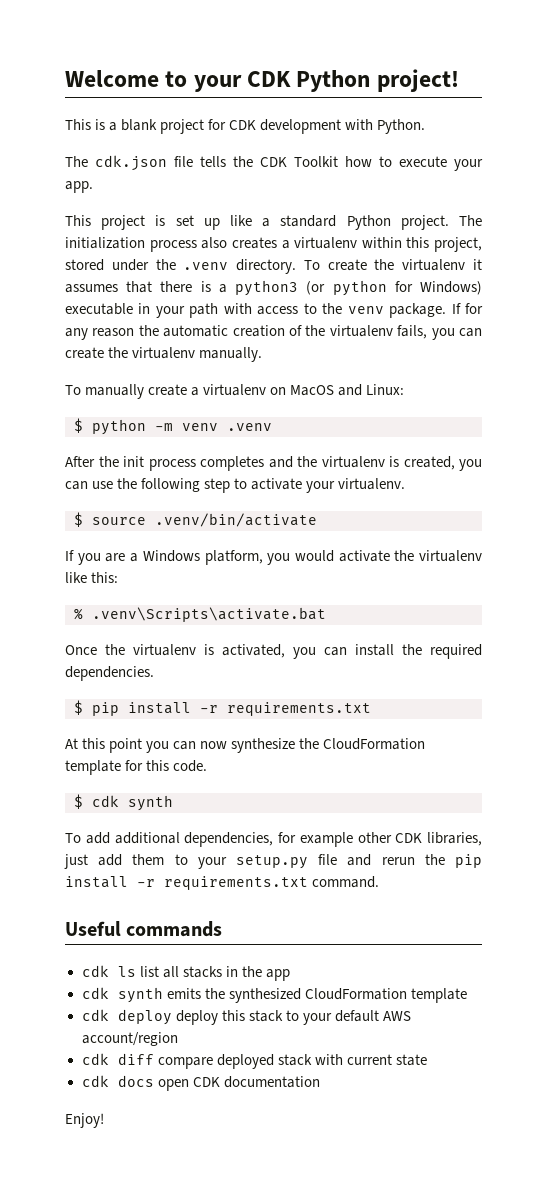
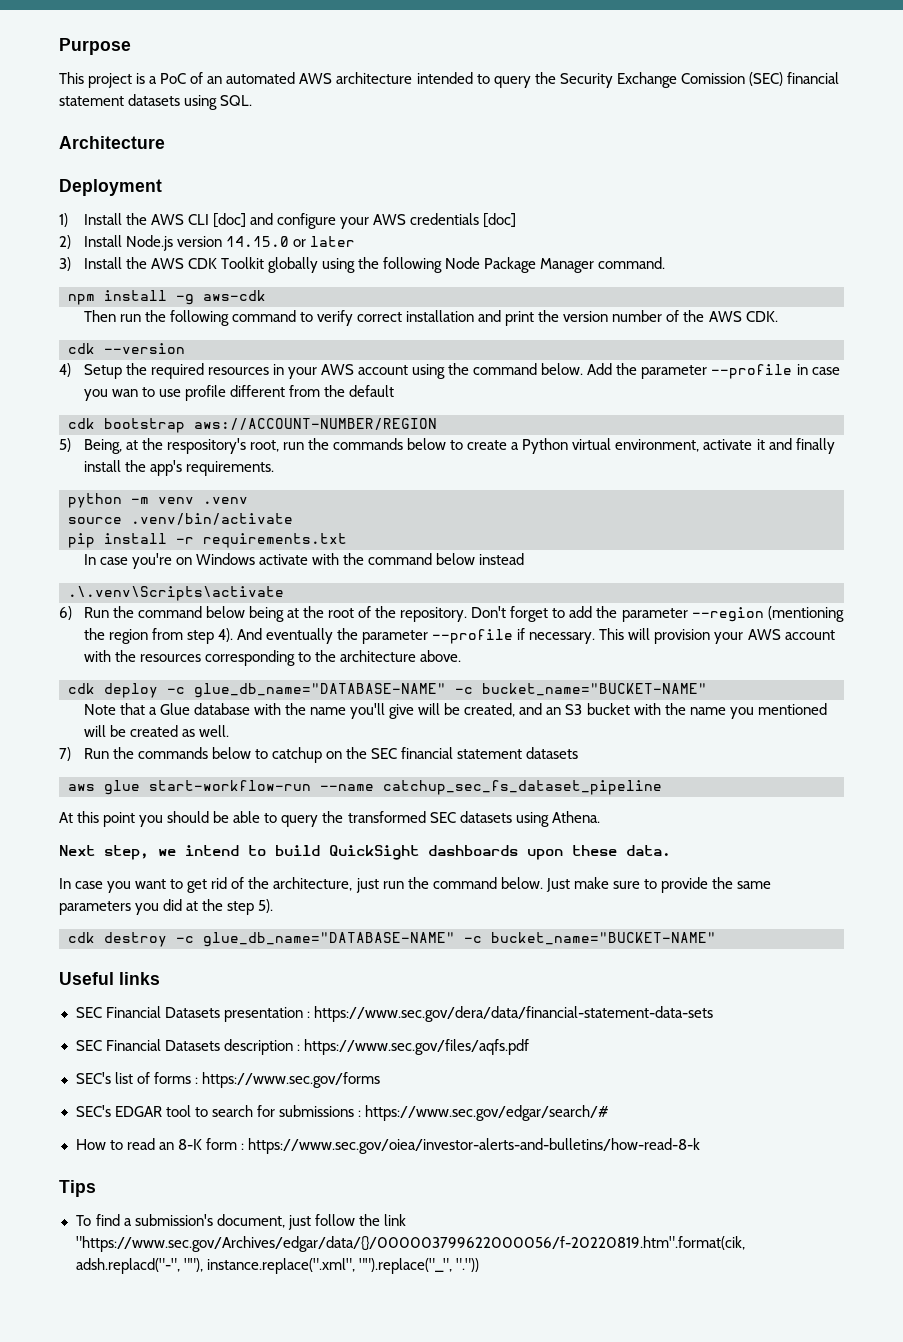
- Welcome to your CDK Python project!
- This is a blank project for CDK development with Python.
- The cdk.json file tells the CDK Toolkit how to execute your app.
- This project is set up like a standard Python project. The initialization process also creates a virtualenv within this project, stored under the .venv directory. To create the virtualenv it assumes that there is a python3 (or python for Windows) executable in your path with access to the venv package. If for any reason the automatic creation of the virtualenv fails, you can create the virtualenv manually.
- To manually create a virtualenv on MacOS and Linux:
- $ python -m venv .venv
- After the init process completes and the virtualenv is created, you can use the following step to activate your virtualenv.
- $ source .venv/bin/activate
- If you are a Windows platform, you would activate the virtualenv like this:
- % .venv\Scripts\activate.bat
- Once the virtualenv is activated, you can install the required dependencies.
- $ pip install -r requirements.txt
- At this point you can now synthesize the CloudFormation template for this code.
- $ cdk synth
- To add additional dependencies, for example other CDK libraries, just add them to your setup.py file and rerun the pip install -r requirements.txt command.
- Useful commands
- cdk ls list all stacks in the app
- cdk synth emits the synthesized CloudFormation template
- cdk deploy deploy this stack to your default AWS account/region
- cdk diff compare deployed stack with current state
- cdk docs open CDK documentation
- Enjoy!
+ Purpose
+ This project is a PoC of an automated AWS architecture intended to query the Security Exchange Comission (SEC) financial statement datasets using SQL.
+ Architecture
+ Deployment
+ 1) Install the AWS CLI [doc] and configure your AWS credentials [doc]
+ 2) Install Node.js version 14.15.0 or later
+ 3) Install the AWS CDK Toolkit globally using the following Node Package Manager command.
+ npm install -g aws-cdk
+ Then run the following command to verify correct installation and print the version number of the AWS CDK.
+ cdk --version
+ 4) Setup the required resources in your AWS account using the command below. Add the parameter --profile in case you wan to use profile different from the default
+ cdk bootstrap aws://ACCOUNT-NUMBER/REGION
+ 5) Being, at the respository's root, run the commands below to create a Python virtual environment, activate it and finally install the app's requirements.
+ python -m venv .venv
+ source .venv/bin/activate
+ pip install -r requirements.txt
+ In case you're on Windows activate with the command below instead
+ .\.venv\Scripts\activate
+ 6) Run the command below being at the root of the repository. Don't forget to add the parameter --region (mentioning the region from step 4). And eventually the parameter --profile if necessary. This will provision your AWS account with the resources corresponding to the architecture above.
+ cdk deploy -c glue_db_name="DATABASE-NAME" -c bucket_name="BUCKET-NAME"
+ Note that a Glue database with the name you'll give will be created, and an S3 bucket with the name you mentioned will be created as well.
+ 7) Run the commands below to catchup on the SEC financial statement datasets
+ aws glue start-workflow-run --name catchup_sec_fs_dataset_pipeline
+ At this point you should be able to query the transformed SEC datasets using Athena.
+ Next step, we intend to build QuickSight dashboards upon these data.
+ In case you want to get rid of the architecture, just run the command below. Just make sure to provide the same parameters you did at the step 5).
+ cdk destroy -c glue_db_name="DATABASE-NAME" -c bucket_name="BUCKET-NAME"
+ Useful links
+ SEC Financial Datasets presentation : https://www.sec.gov/dera/data/financial-statement-data-sets
+ SEC Financial Datasets description : https://www.sec.gov/files/aqfs.pdf
+ SEC's list of forms : https://www.sec.gov/forms
+ SEC's EDGAR tool to search for submissions : https://www.sec.gov/edgar/search/#
+ How to read an 8-K form : https://www.sec.gov/oiea/investor-alerts-and-bulletins/how-read-8-k
+ Tips
+ To find a submission's document, just follow the link "https://www.sec.gov/Archives/edgar/data/{}/000003799622000056/f-20220819.htm".format(cik, adsh.replacd("-", ""), instance.replace(".xml", "").replace("_", "."))

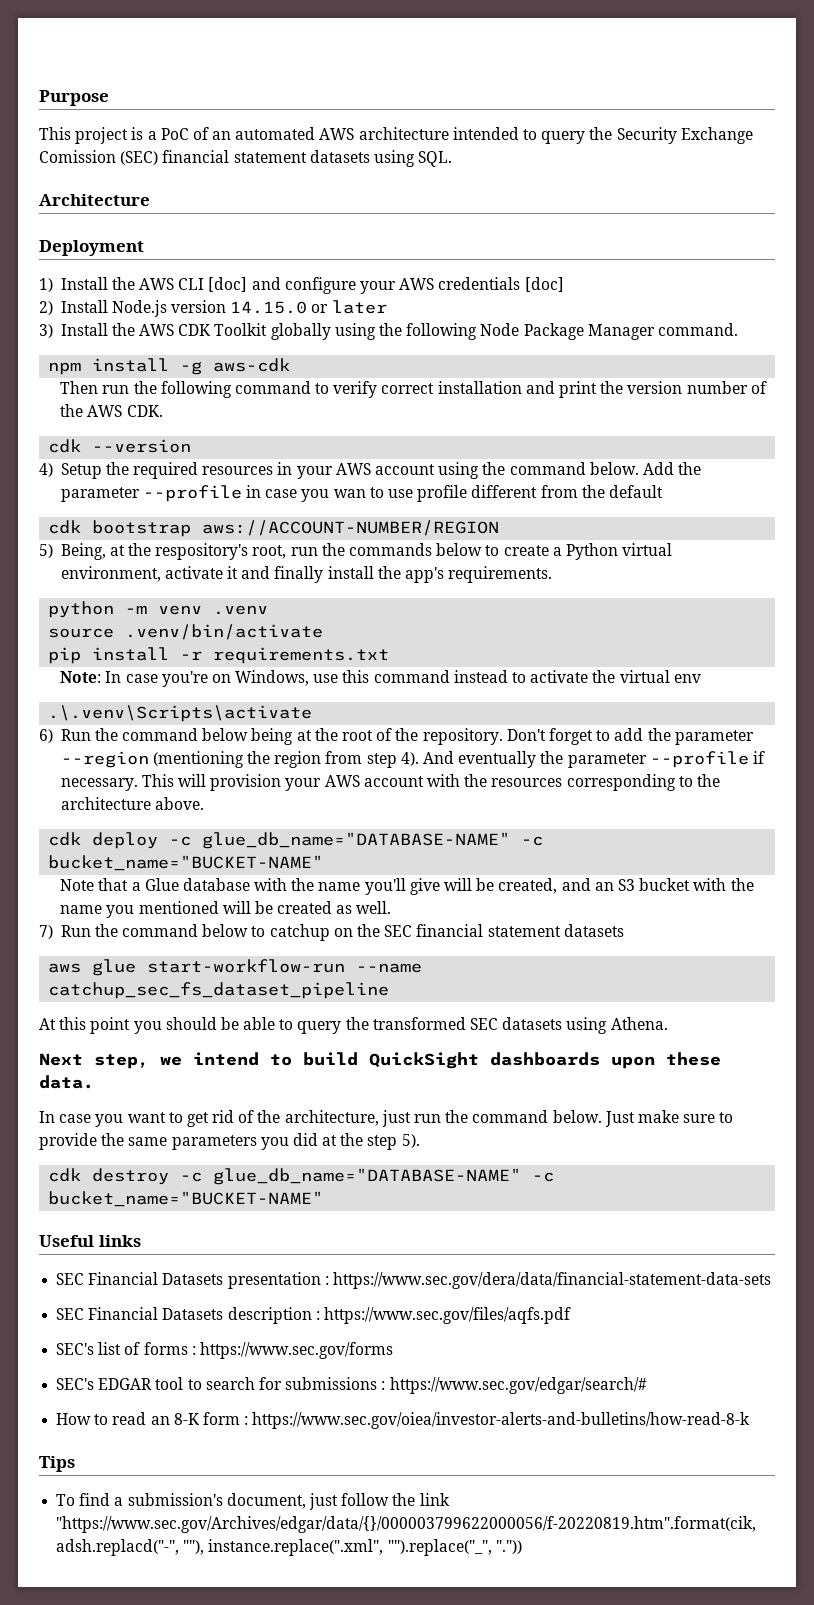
- In case you're on Windows activate with the command below instead
+ Note: In case you're on Windows, use this command instead to activate the virtual env
- 7) Run the commands below to catchup on the SEC financial statement datasets
+ 7) Run the command below to catchup on the SEC financial statement datasets

